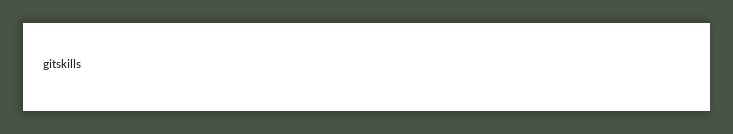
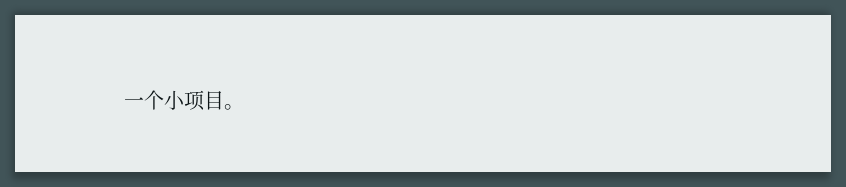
- gitskills
+ 一个小项目。

